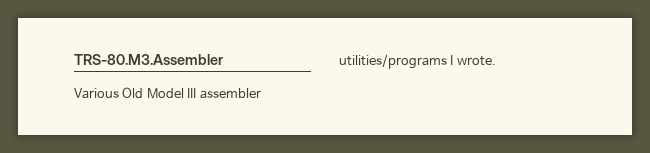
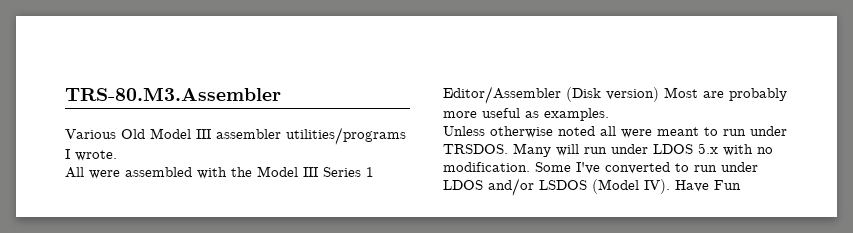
+ All were assembled with the Model III Series 1 Editor/Assembler (Disk version) Most are probably more useful as examples.
+ Unless otherwise noted all were meant to run under TRSDOS. Many will run under LDOS 5.x with no modification. Some I've converted to run under LDOS and/or LSDOS (Model IV). Have Fun

